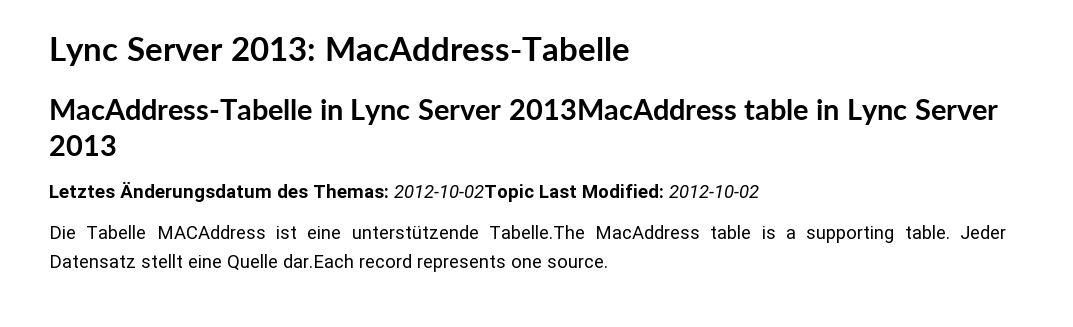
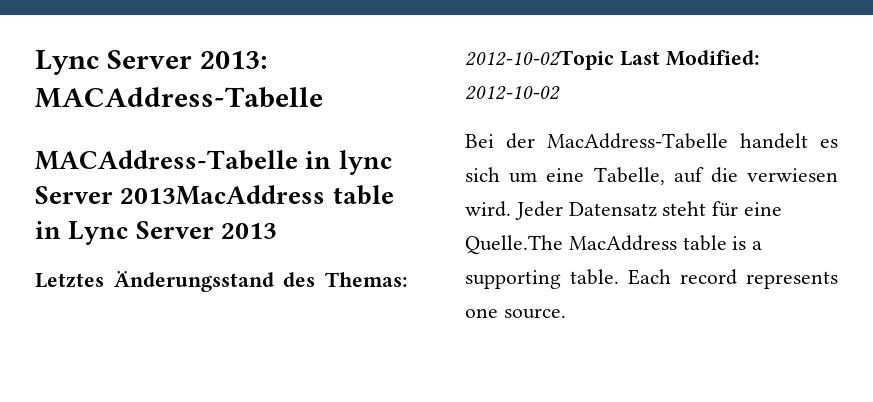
- Lync Server 2013: MacAddress-Tabelle
- MacAddress-Tabelle in Lync Server 2013MacAddress table in Lync Server 2013
+ Lync Server 2013: MACAddress-Tabelle
+ MACAddress-Tabelle in lync Server 2013MacAddress table in Lync Server 2013
- Letztes Änderungsdatum des Themas: 2012-10-02Topic Last Modified: 2012-10-02
+ Letztes Änderungsstand des Themas: 2012-10-02Topic Last Modified: 2012-10-02
- Die Tabelle MACAddress ist eine unterstützende Tabelle.The MacAddress table is a supporting table.
+ Bei der MacAddress-Tabelle handelt es sich um eine Tabelle, auf die verwiesen wird. Jeder Datensatz steht für eine Quelle.The MacAddress table is a supporting table.
- Jeder Datensatz stellt eine Quelle dar.Each record represents one source.
+ Each record represents one source.

